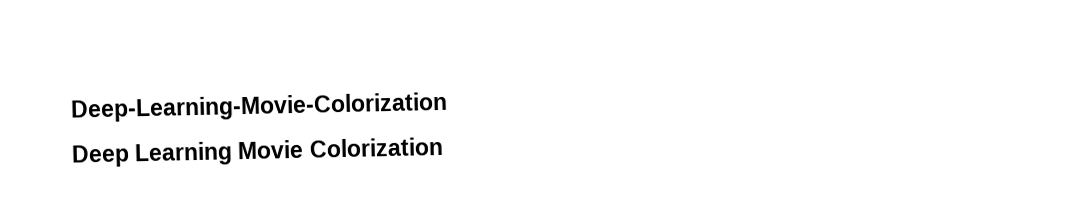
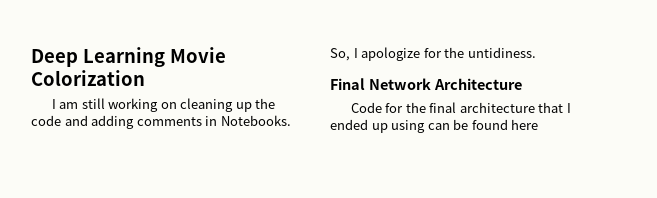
- Deep-Learning-Movie-Colorization
+ I am still working on cleaning up the code and adding comments in Notebooks. So, I apologize for the untidiness.
+ Final Network Architecture
+ Code for the final architecture that I ended up using can be found here

